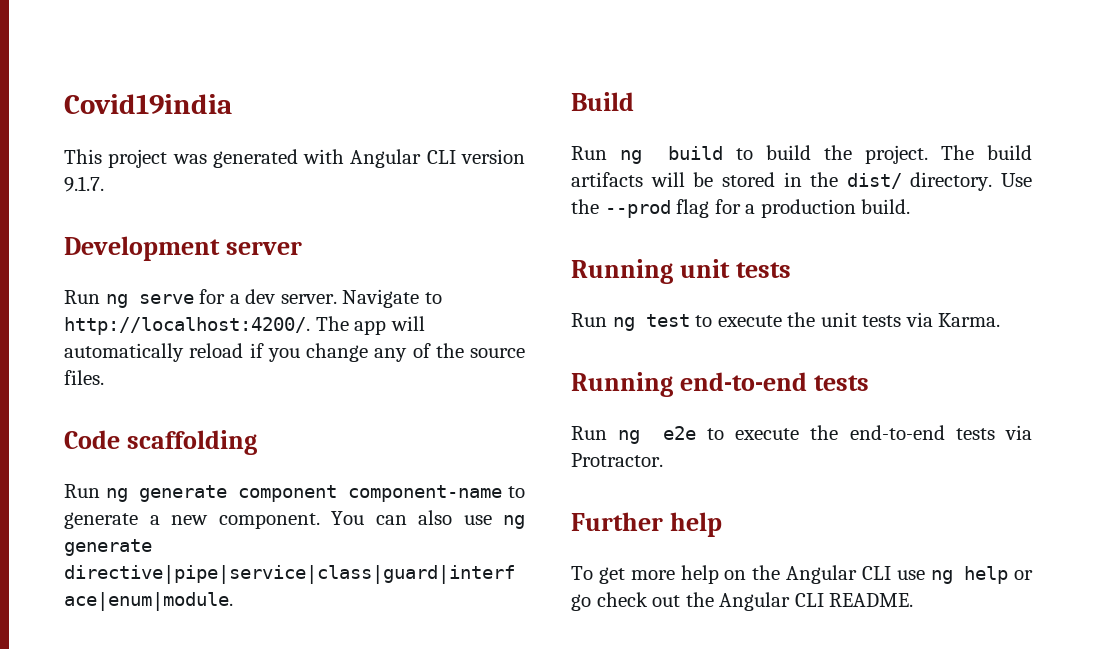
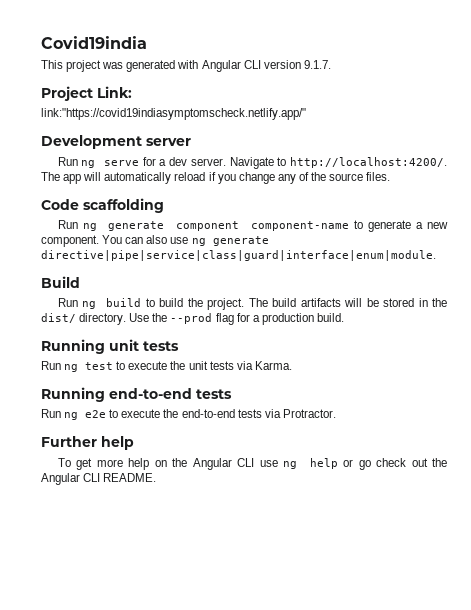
+ Project Link:
+ link:"https://covid19indiasymptomscheck.netlify.app/"

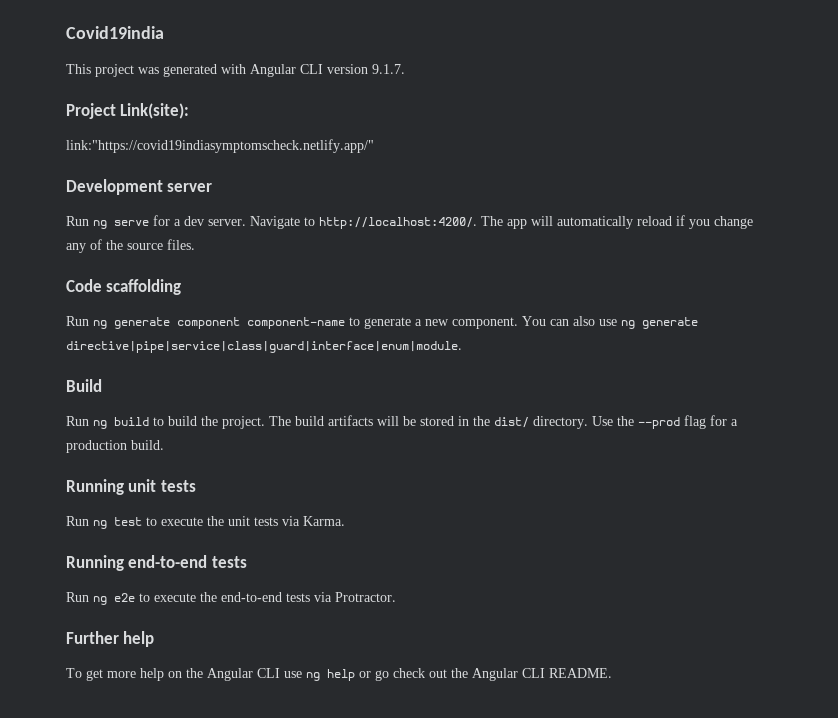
- Project Link:
+ Project Link(site):

